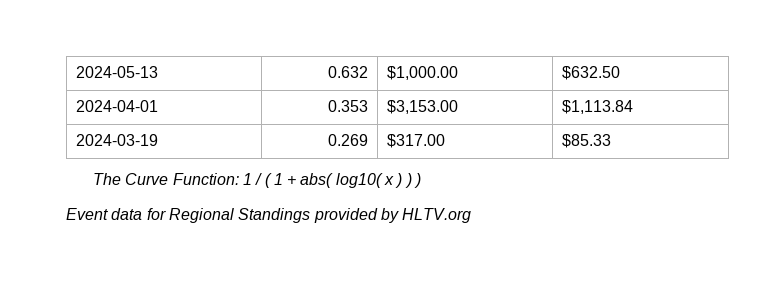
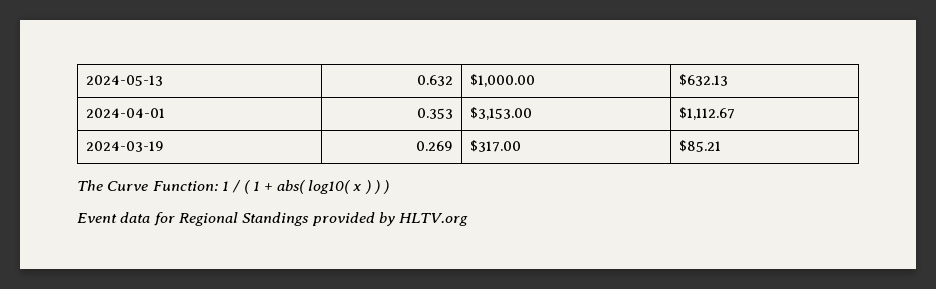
- 2024-05-13 | 0.632 | $1,000.00 | $632.50
+ 2024-05-13 | 0.632 | $1,000.00 | $632.13
- 2024-04-01 | 0.353 | $3,153.00 | $1,113.84
+ 2024-04-01 | 0.353 | $3,153.00 | $1,112.67
- 2024-03-19 | 0.269 | $317.00 | $85.33
+ 2024-03-19 | 0.269 | $317.00 | $85.21

